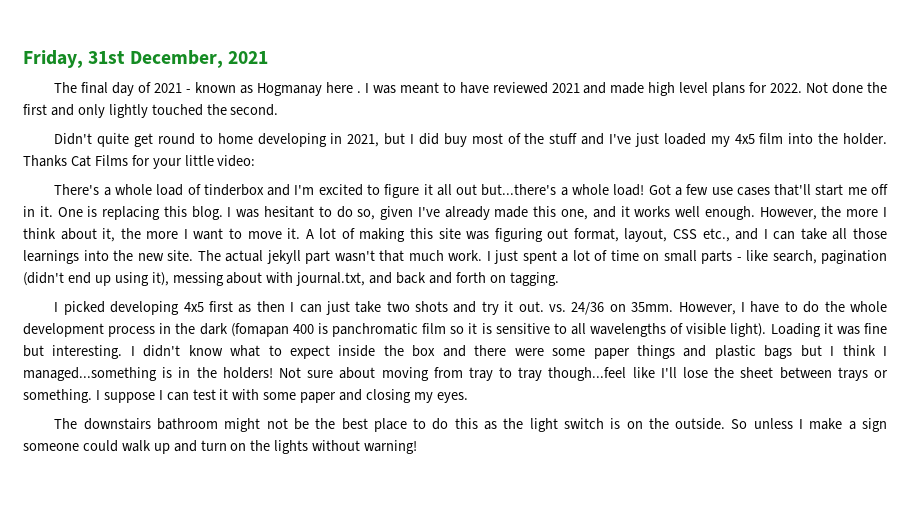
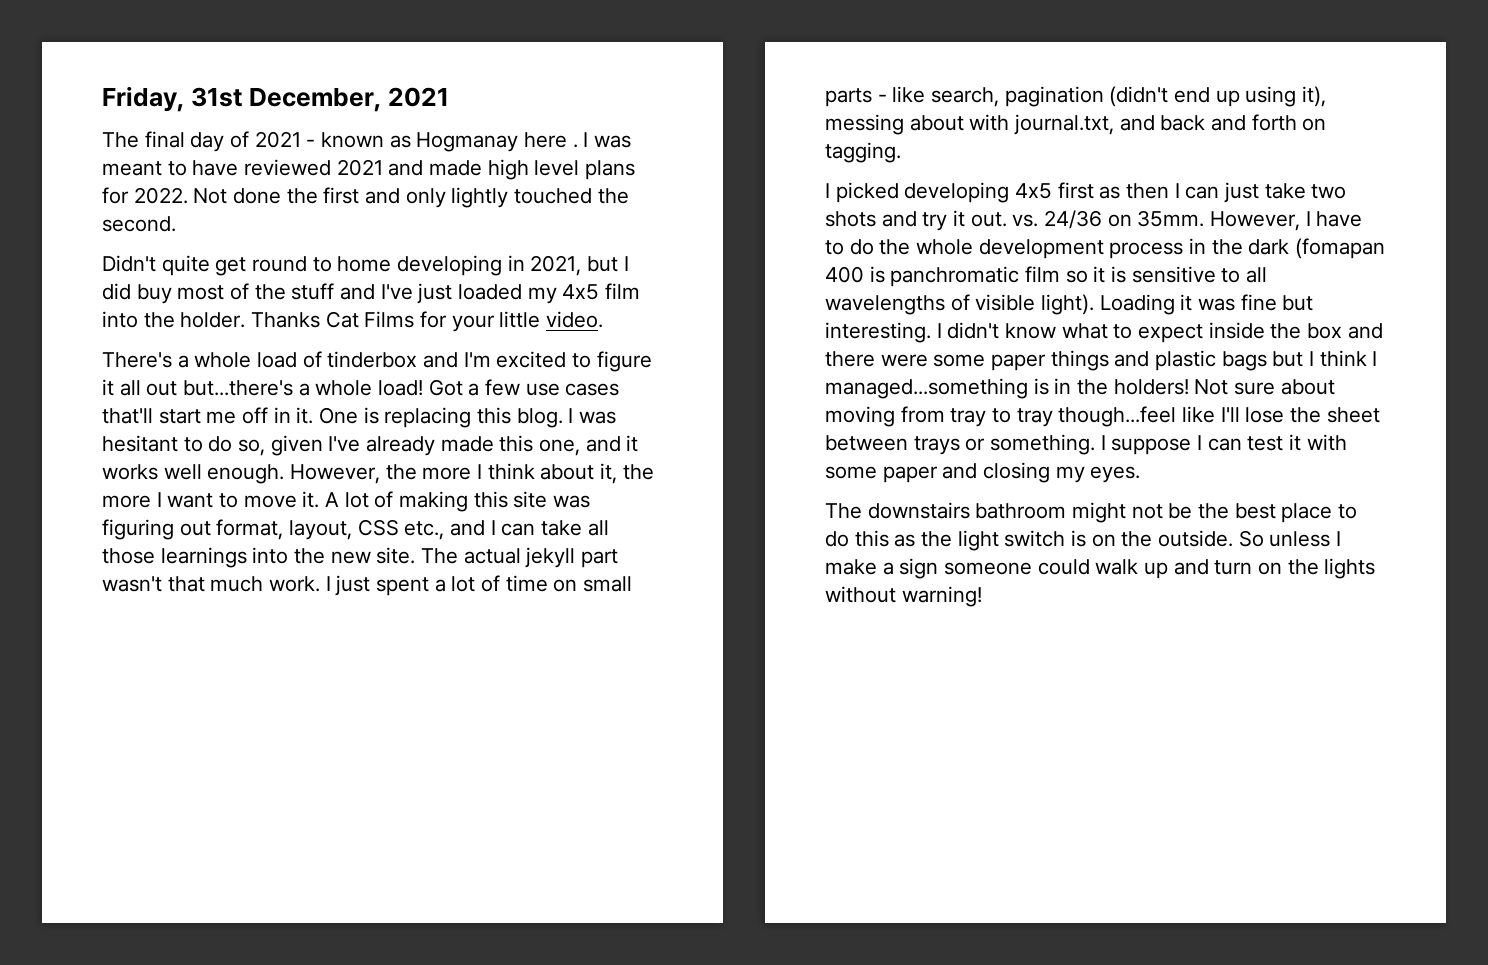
- Thanks Cat Films for your little video:
+ Thanks Cat Films for your little video.

